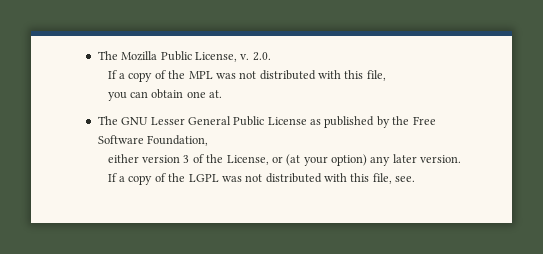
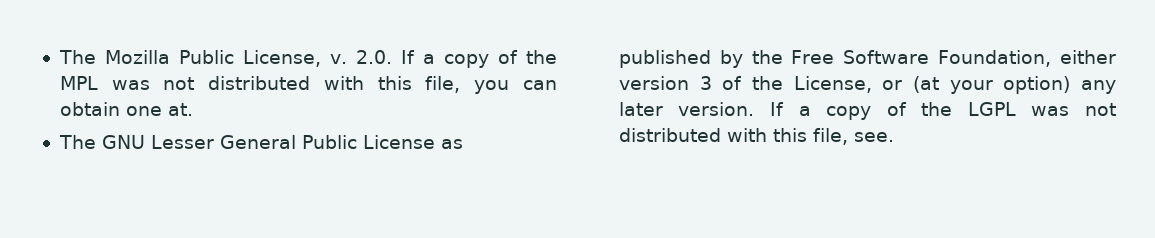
- 2.0.
- If a copy of the MPL was not distributed with this file,
- you can obtain one at.
+ 2.0. If a copy of the MPL was not distributed with this file, you can obtain one at.
- The GNU Lesser General Public License as published by the Free Software Foundation,
- either version 3 of the License, or (at your option) any later version.
- If a copy of the LGPL was not distributed with this file, see.
+ The GNU Lesser General Public License as published by the Free Software Foundation, either version 3 of the License, or (at your option) any later version. If a copy of the LGPL was not distributed with this file, see.

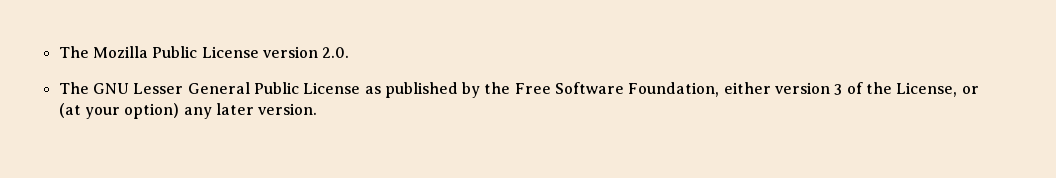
- The Mozilla Public License, v. 2.0. If a copy of the MPL was not distributed with this file, you can obtain one at.
+ The Mozilla Public License version 2.0.
- If a copy of the LGPL was not distributed with this file, see.

